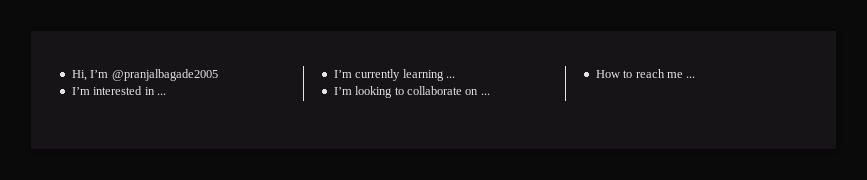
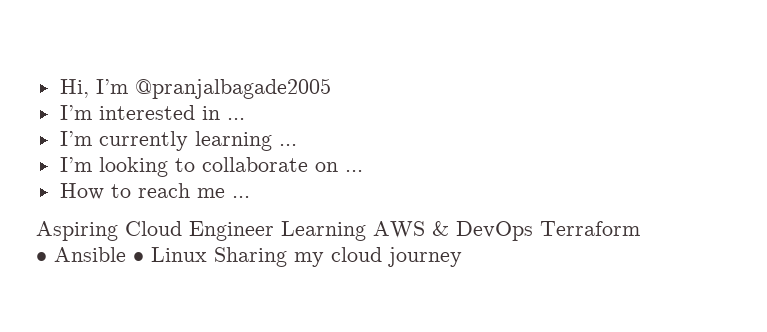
+ Aspiring Cloud Engineer Learning AWS & DevOps Terraform • Ansible • Linux Sharing my cloud journey

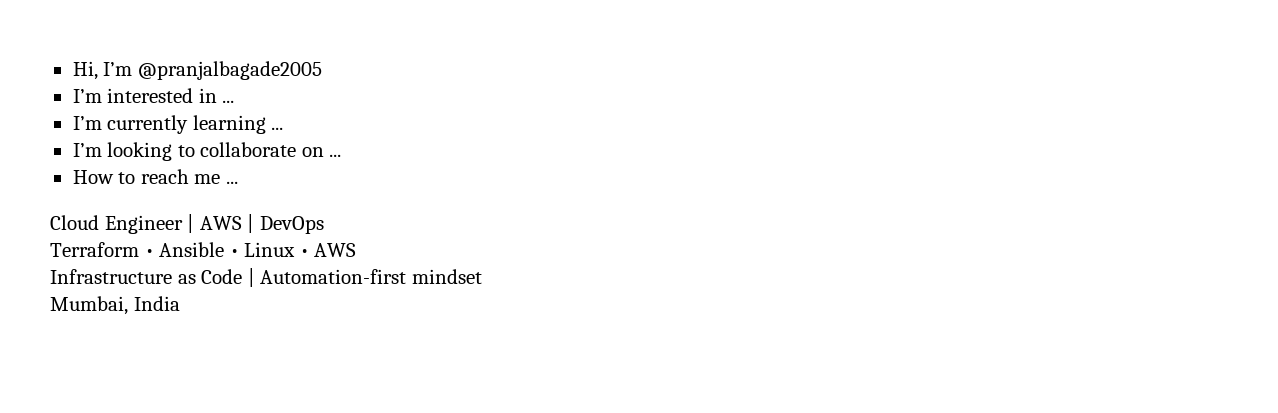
- Aspiring Cloud Engineer Learning AWS & DevOps Terraform • Ansible • Linux Sharing my cloud journey
+ Cloud Engineer | AWS | DevOps
+ Terraform • Ansible • Linux • AWS
+ Infrastructure as Code | Automation-first mindset
+ Mumbai, India

